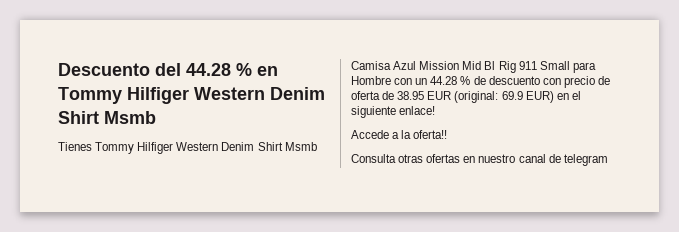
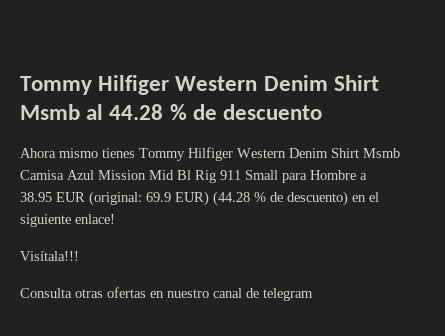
- Descuento del 44.28 % en Tommy Hilfiger Western Denim Shirt Msmb
- Tienes Tommy Hilfiger Western Denim Shirt Msmb Camisa Azul Mission Mid Bl Rig 911 Small para Hombre con un 44.28 % de descuento con precio de oferta de 38.95 EUR (original: 69.9 EUR) en el siguiente enlace!
+ Tommy Hilfiger Western Denim Shirt Msmb al 44.28 % de descuento
+ Ahora mismo tienes Tommy Hilfiger Western Denim Shirt Msmb Camisa Azul Mission Mid Bl Rig 911 Small para Hombre a 38.95 EUR (original: 69.9 EUR) (44.28 % de descuento) en el siguiente enlace!
- Accede a la oferta!!
+ Visítala!!!

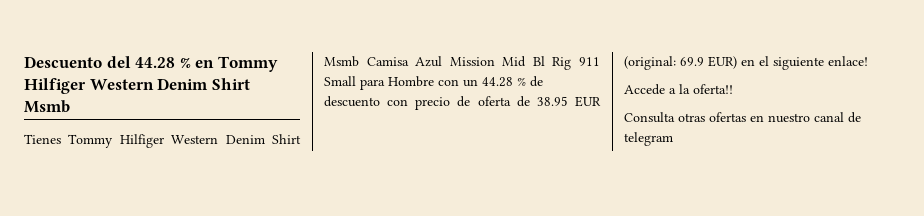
- Tommy Hilfiger Western Denim Shirt Msmb al 44.28 % de descuento
- Ahora mismo tienes Tommy Hilfiger Western Denim Shirt Msmb Camisa Azul Mission Mid Bl Rig 911 Small para Hombre a 38.95 EUR (original: 69.9 EUR) (44.28 % de descuento) en el siguiente enlace!
+ Descuento del 44.28 % en Tommy Hilfiger Western Denim Shirt Msmb
+ Tienes Tommy Hilfiger Western Denim Shirt Msmb Camisa Azul Mission Mid Bl Rig 911 Small para Hombre con un 44.28 % de descuento con precio de oferta de 38.95 EUR (original: 69.9 EUR) en el siguiente enlace!
- Visítala!!!
+ Accede a la oferta!!

